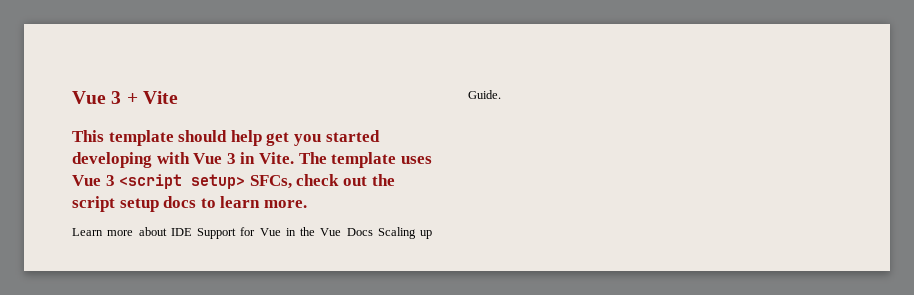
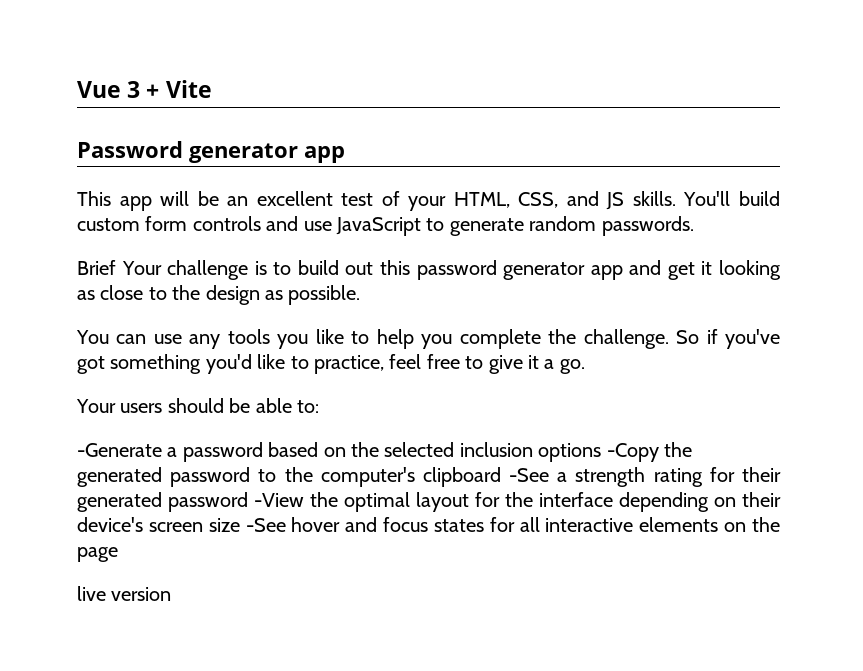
- This template should help get you started developing with Vue 3 in Vite. The template uses Vue 3 <script setup> SFCs, check out the script setup docs to learn more.
- Learn more about IDE Support for Vue in the Vue Docs Scaling up Guide.
+ Password generator app
+ This app will be an excellent test of your HTML, CSS, and JS skills. You'll build custom form controls and use JavaScript to generate random passwords.
+ Brief Your challenge is to build out this password generator app and get it looking as close to the design as possible.
+ You can use any tools you like to help you complete the challenge. So if you've got something you'd like to practice, feel free to give it a go.
+ Your users should be able to:
+ -Generate a password based on the selected inclusion options -Copy the generated password to the computer's clipboard -See a strength rating for their generated password -View the optimal layout for the interface depending on their device's screen size -See hover and focus states for all interactive elements on the page
+ live version

